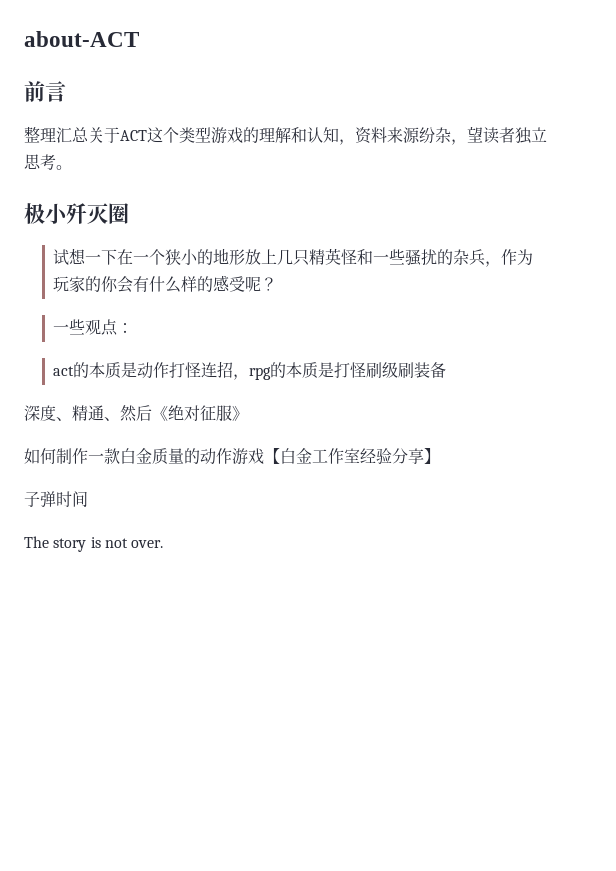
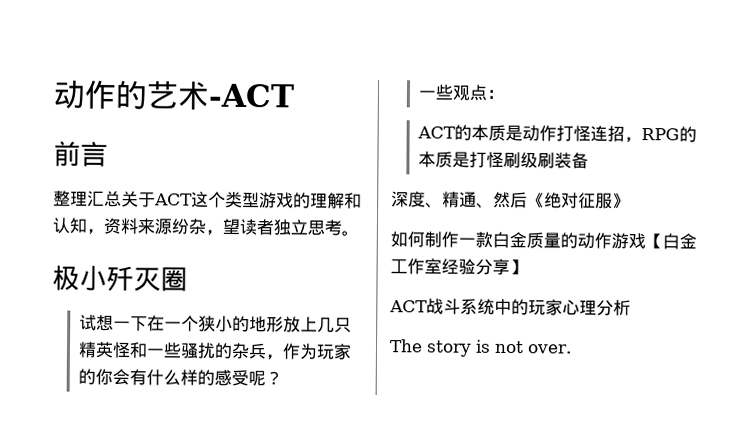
- about-ACT
+ 动作的艺术-ACT
- act的本质是动作打怪连招，rpg的本质是打怪刷级刷装备
+ ACT的本质是动作打怪连招，RPG的本质是打怪刷级刷装备
- 子弹时间
+ ACT战斗系统中的玩家心理分析

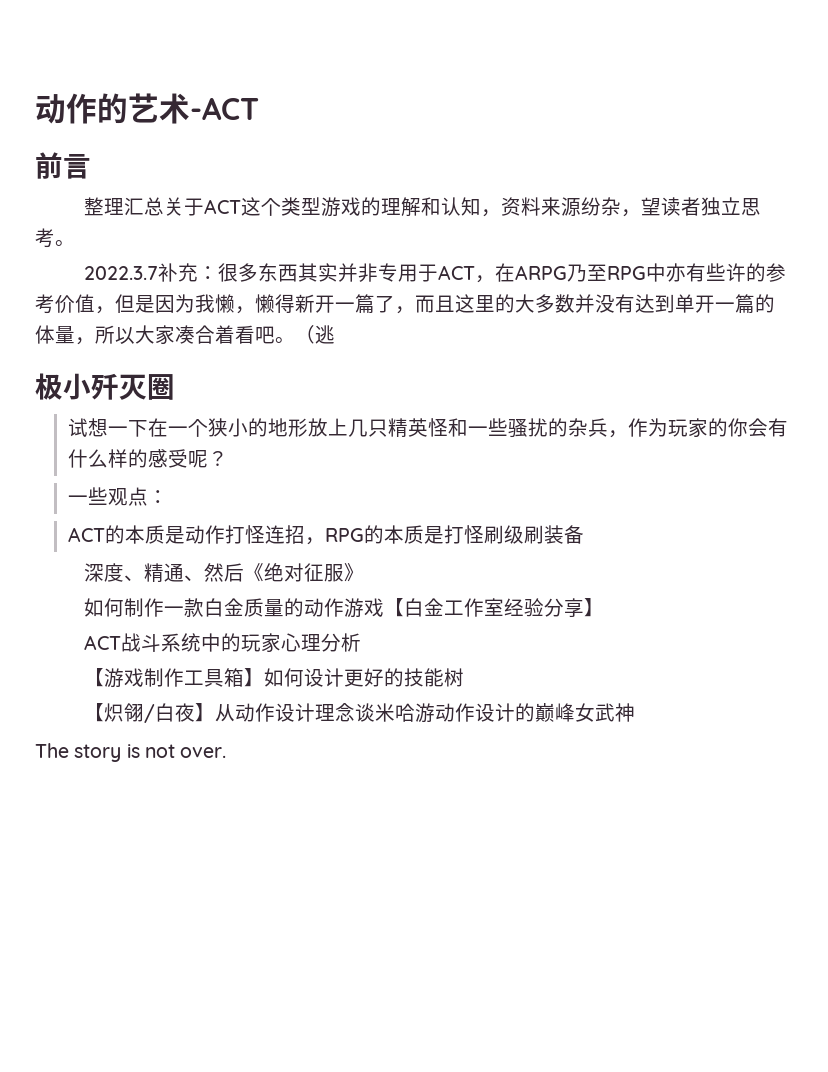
+ 2022.3.7补充：很多东西其实并非专用于ACT，在ARPG乃至RPG中亦有些许的参考价值，但是因为我懒，懒得新开一篇了，而且这里的大多数并没有达到单开一篇的体量，所以大家凑合着看吧。（逃
+ 【游戏制作工具箱】如何设计更好的技能树
+ 【炽翎/白夜】从动作设计理念谈米哈游动作设计的巅峰女武神

